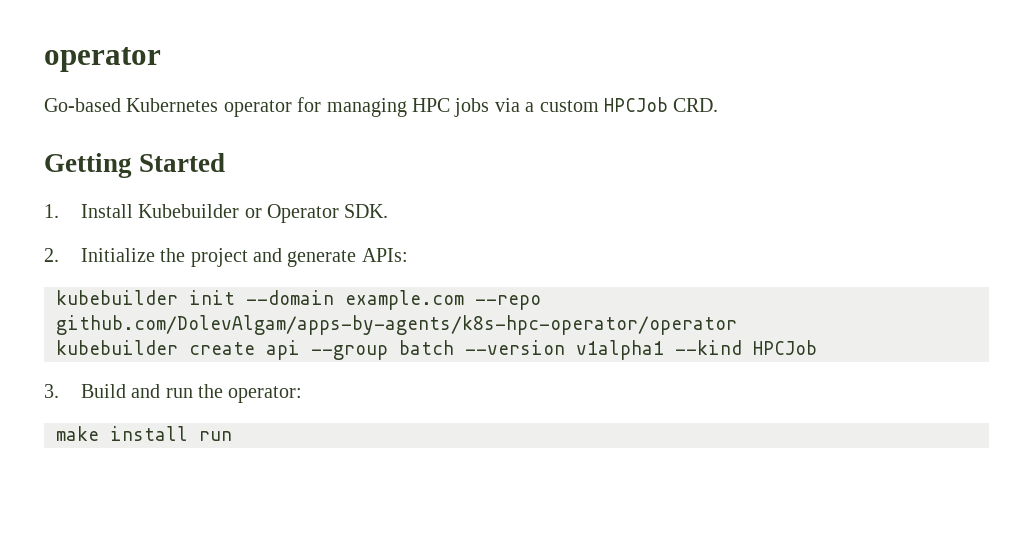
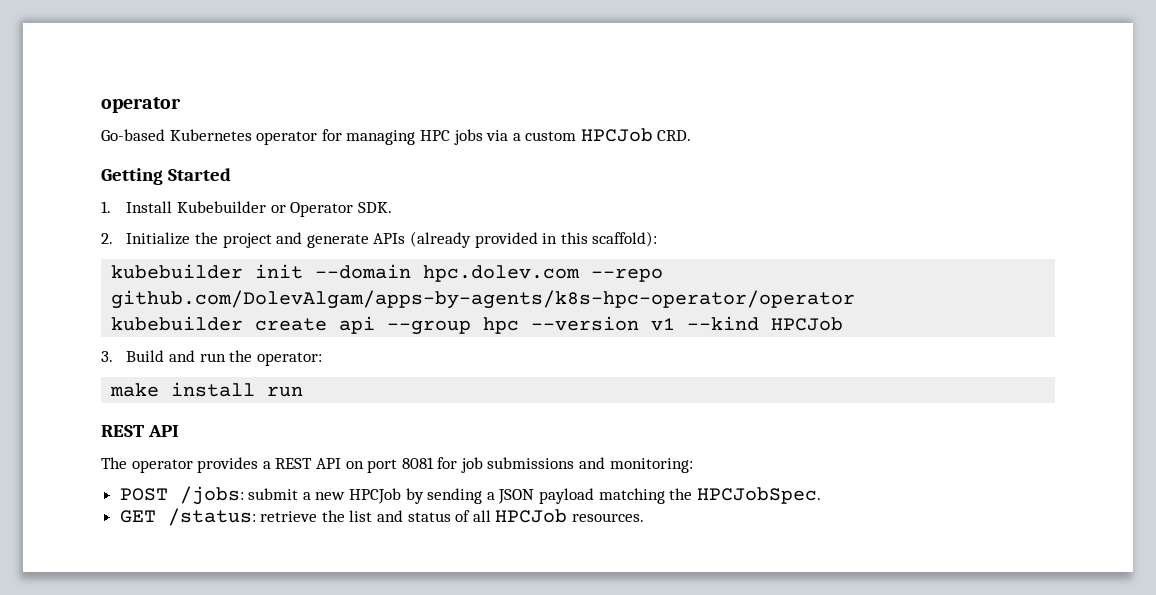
- 2. Initialize the project and generate APIs:
+ 2. Initialize the project and generate APIs (already provided in this scaffold):
- kubebuilder init --domain example.com --repo github.com/DolevAlgam/apps-by-agents/k8s-hpc-operator/operator
+ kubebuilder init --domain hpc.dolev.com --repo github.com/DolevAlgam/apps-by-agents/k8s-hpc-operator/operator
- kubebuilder create api --group batch --version v1alpha1 --kind HPCJob
+ kubebuilder create api --group hpc --version v1 --kind HPCJob
  make install run
+ REST API
+ The operator provides a REST API on port 8081 for job submissions and monitoring:
+ POST /jobs: submit a new HPCJob by sending a JSON payload matching the HPCJobSpec.
+ GET /status: retrieve the list and status of all HPCJob resources.

